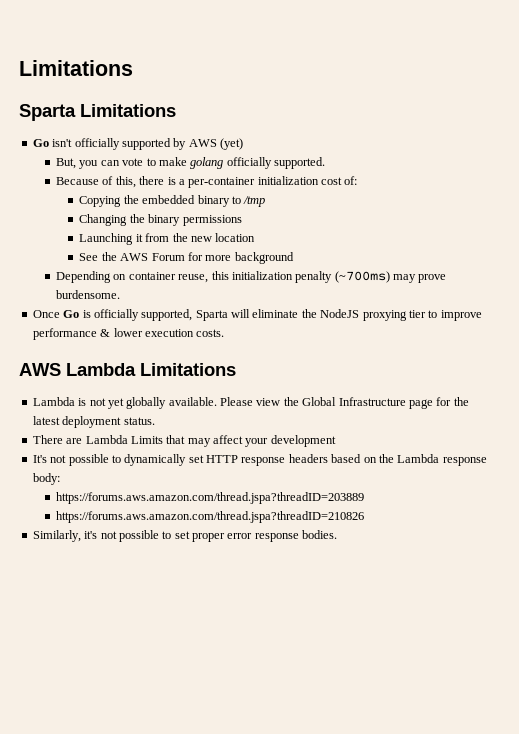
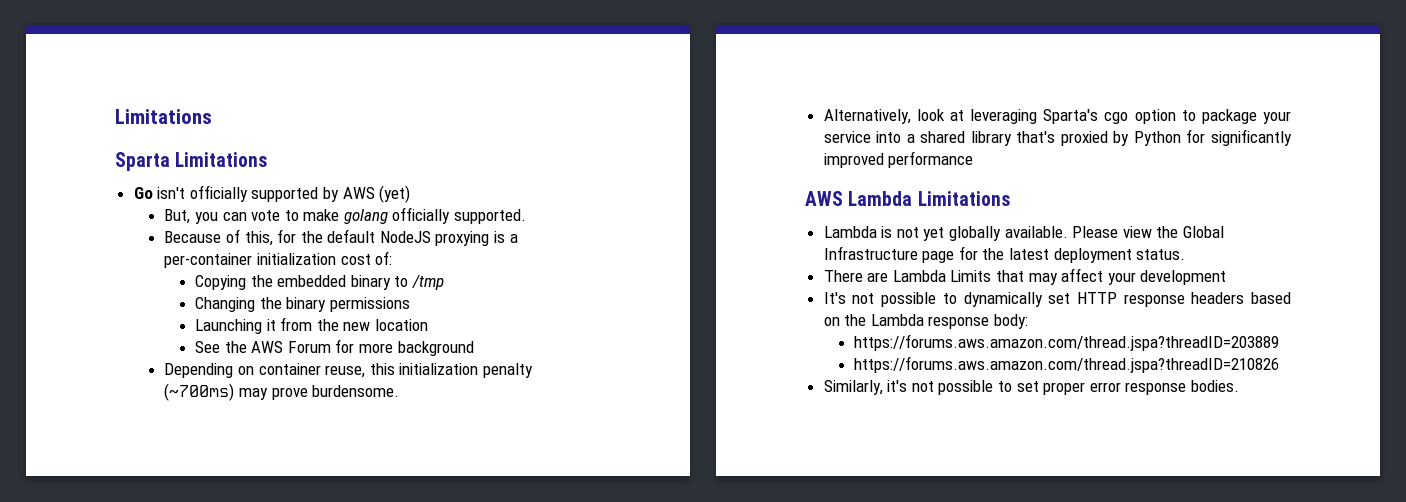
- Because of this, there is a per-container initialization cost of:
+ Because of this, for the default NodeJS proxying is a per-container initialization cost of:
- Once Go is officially supported, Sparta will eliminate the NodeJS proxying tier to improve performance & lower execution costs.
+ Alternatively, look at leveraging Sparta's cgo option to package your service into a shared library that's proxied by Python for significantly improved performance

